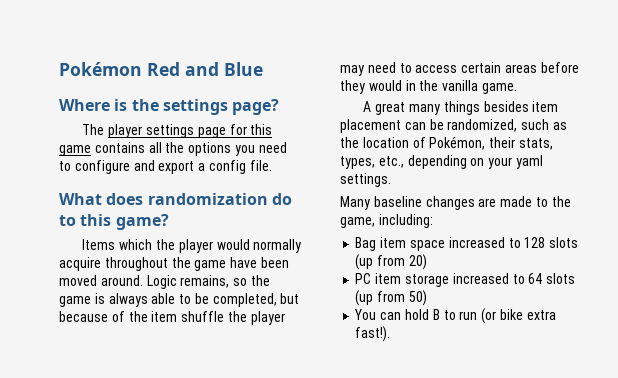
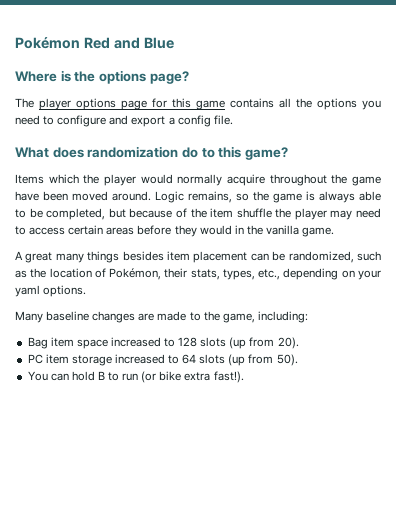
- Where is the settings page?
+ Where is the options page?
- The player settings page for this game contains all the options you need to configure and export a config file.
+ The player options page for this game contains all the options you need to configure and export a config file.
- A great many things besides item placement can be randomized, such as the location of Pokémon, their stats, types, etc., depending on your yaml settings.
+ A great many things besides item placement can be randomized, such as the location of Pokémon, their stats, types, etc., depending on your yaml options.
- Bag item space increased to 128 slots (up from 20)
+ Bag item space increased to 128 slots (up from 20).
- PC item storage increased to 64 slots (up from 50)
+ PC item storage increased to 64 slots (up from 50).

